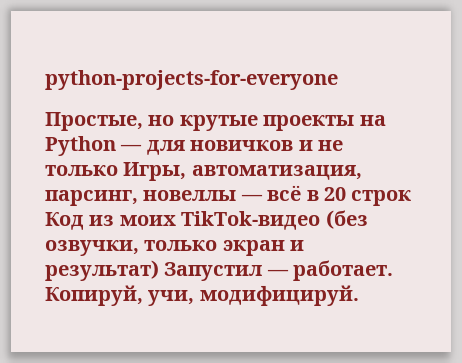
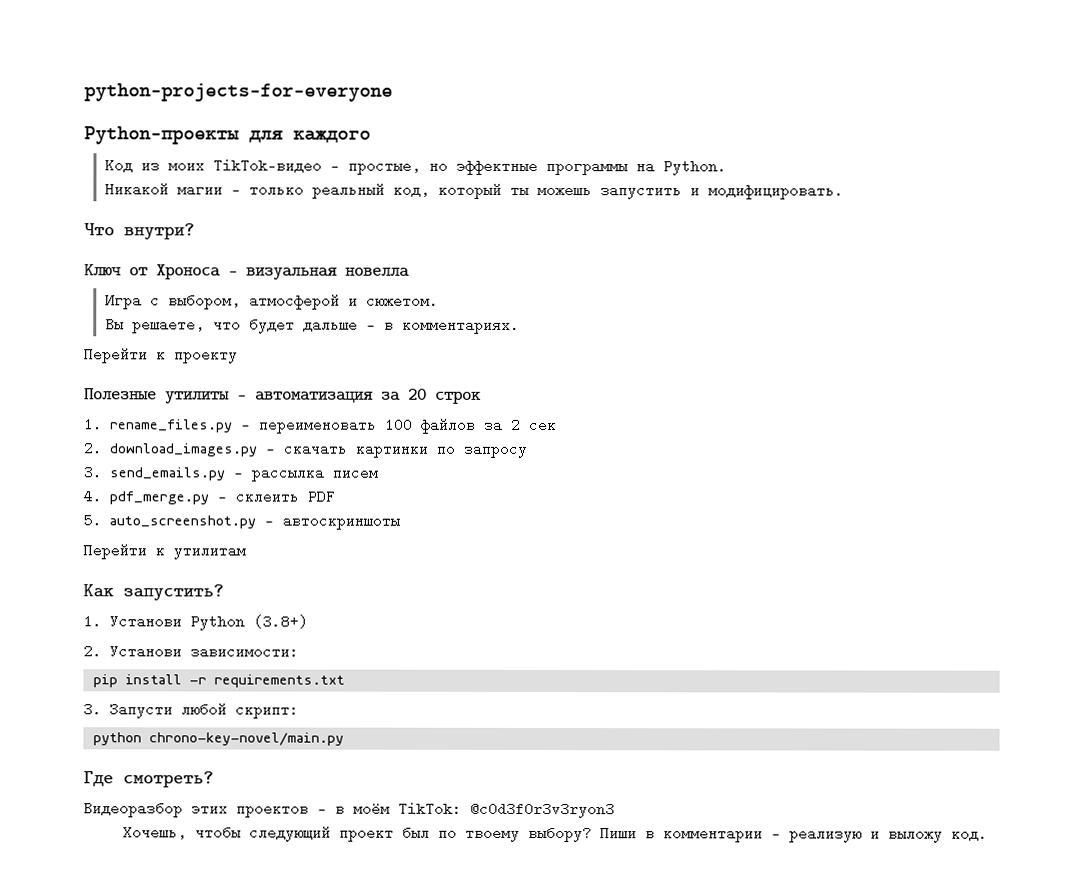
- Простые, но крутые проекты на Python — для новичков и не только Игры, автоматизация, парсинг, новеллы — всё в 20 строк Код из моих TikTok-видео (без озвучки, только экран и результат) Запустил — работает. Копируй, учи, модифицируй.
+ Python-проекты для каждого
+ Код из моих TikTok-видео — простые, но эффектные программы на Python.
+ Никакой магии — только реальный код, который ты можешь запустить и модифицировать.
+ Что внутри?
+ Ключ от Хроноса — визуальная новелла
+ Игра с выбором, атмосферой и сюжетом.
+ Вы решаете, что будет дальше — в комментариях.
+ Перейти к проекту
+ Полезные утилиты — автоматизация за 20 строк
+ 1. rename_files.py — переименовать 100 файлов за 2 сек
+ 2. download_images.py — скачать картинки по запросу
+ 3. send_emails.py — рассылка писем
+ 4. pdf_merge.py — склеить PDF
+ 5. auto_screenshot.py — автоскриншоты
+ Перейти к утилитам
+ Как запустить?
+ 1. Установи Python (3.8+)
+ 2. Установи зависимости:
+ pip install -r requirements.txt
+ 3. Запусти любой скрипт:
+ python chrono-key-novel/main.py
+ Где смотреть?
+ Видеоразбор этих проектов — в моём TikTok: @c0d3f0r3v3ryon3
+ Хочешь, чтобы следующий проект был по твоему выбору? Пиши в комментарии — реализую и выложу код.

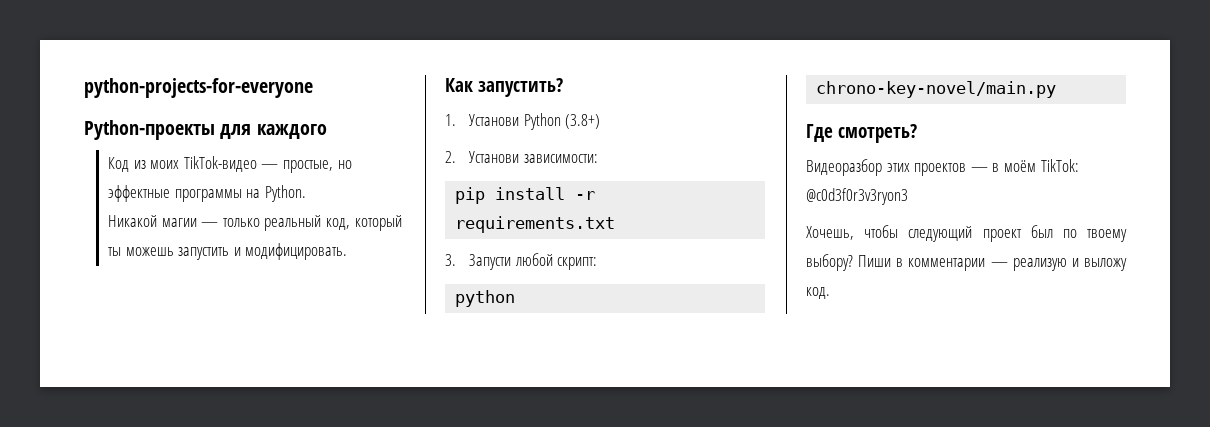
- Что внутри?
- Ключ от Хроноса — визуальная новелла
- Игра с выбором, атмосферой и сюжетом.
- Вы решаете, что будет дальше — в комментариях.
- Перейти к проекту
- Полезные утилиты — автоматизация за 20 строк
- 1. rename_files.py — переименовать 100 файлов за 2 сек
- 2. download_images.py — скачать картинки по запросу
- 3. send_emails.py — рассылка писем
- 4. pdf_merge.py — склеить PDF
- 5. auto_screenshot.py — автоскриншоты
- Перейти к утилитам

